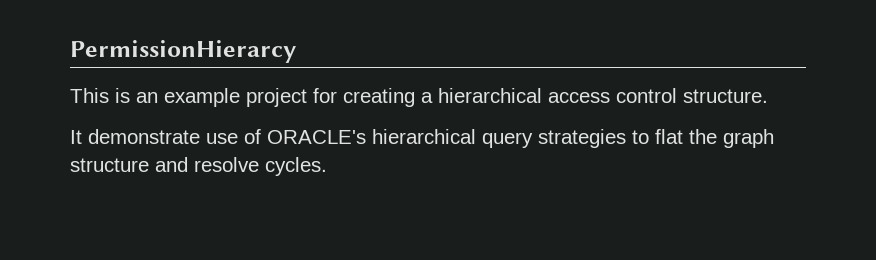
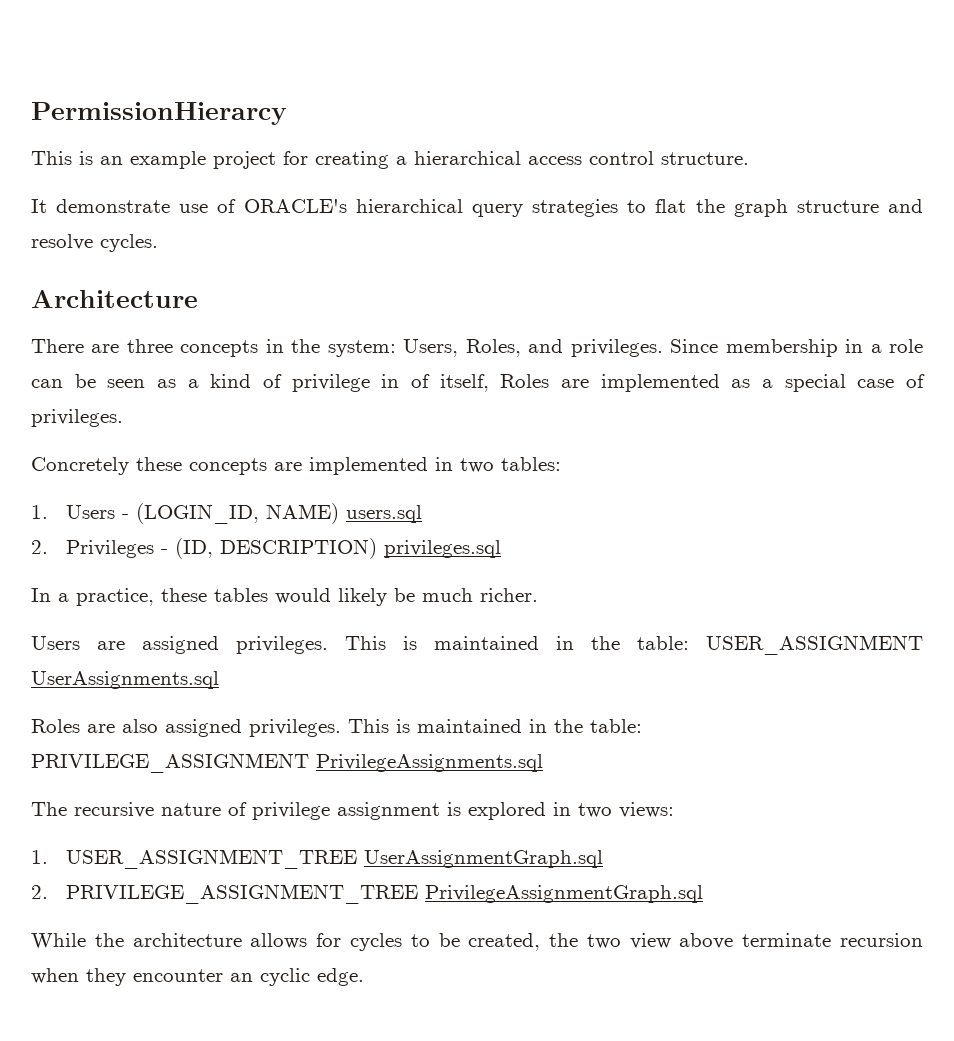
+ Architecture
+ There are three concepts in the system: Users, Roles, and privileges. Since membership in a role can be seen as a kind of privilege in of itself, Roles are implemented as a special case of privileges.
+ Concretely these concepts are implemented in two tables:
+ 1. Users - (LOGIN_ID, NAME) users.sql
+ 2. Privileges - (ID, DESCRIPTION) privileges.sql
+ In a practice, these tables would likely be much richer.
+ Users are assigned privileges. This is maintained in the table: USER_ASSIGNMENT UserAssignments.sql
+ Roles are also assigned privileges. This is maintained in the table: PRIVILEGE_ASSIGNMENT PrivilegeAssignments.sql
+ The recursive nature of privilege assignment is explored in two views:
+ 1. USER_ASSIGNMENT_TREE UserAssignmentGraph.sql
+ 2. PRIVILEGE_ASSIGNMENT_TREE PrivilegeAssignmentGraph.sql
+ While the architecture allows for cycles to be created, the two view above terminate recursion when they encounter an cyclic edge.

